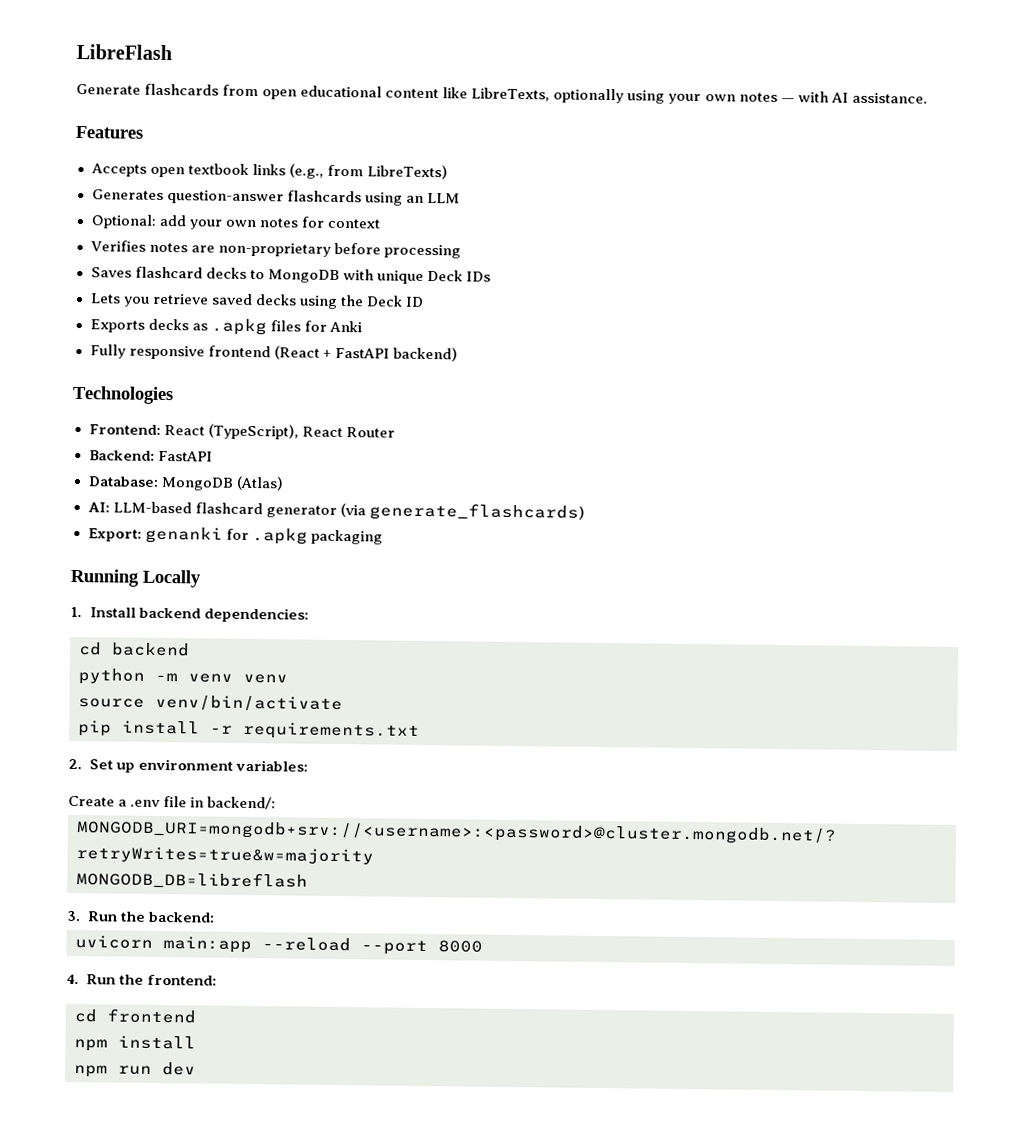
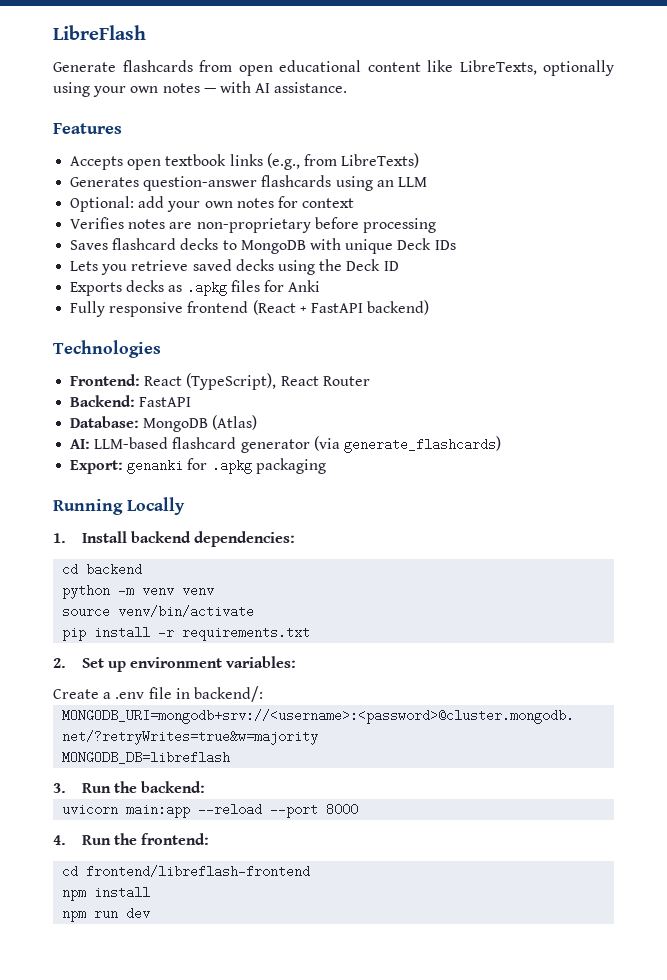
- cd frontend
+ cd frontend/libreflash-frontend

